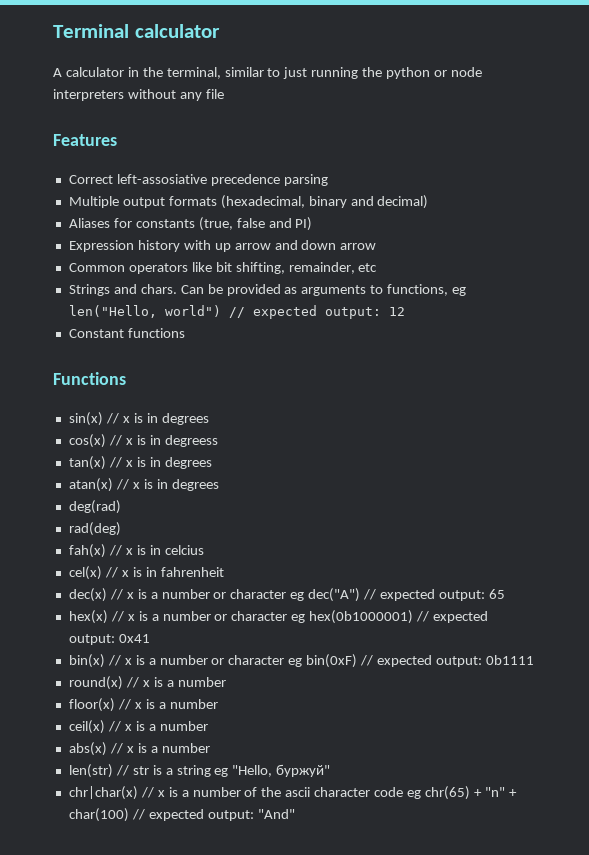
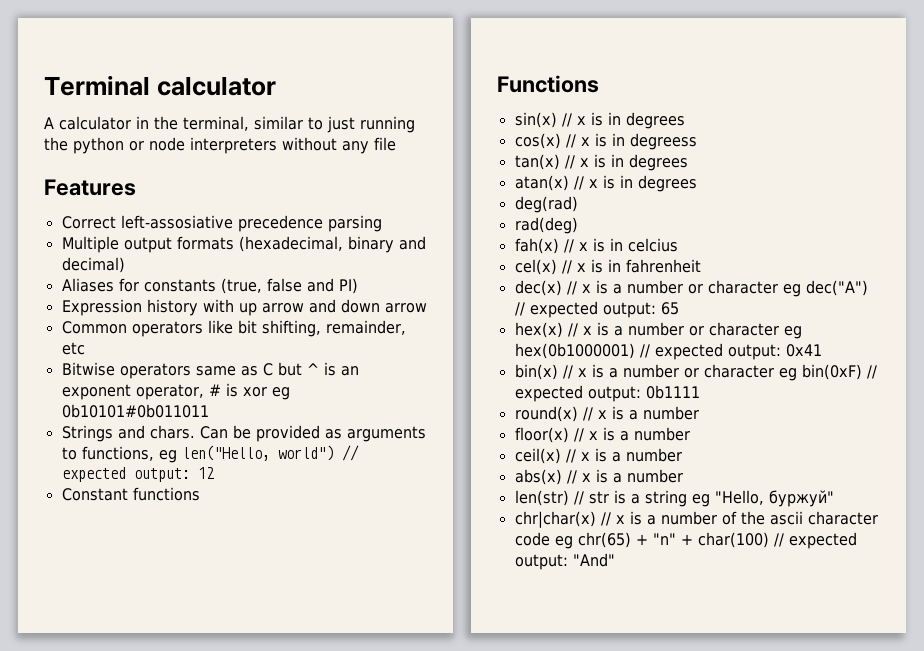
+ Bitwise operators same as C but ^ is an exponent operator, # is xor eg 0b10101#0b011011

